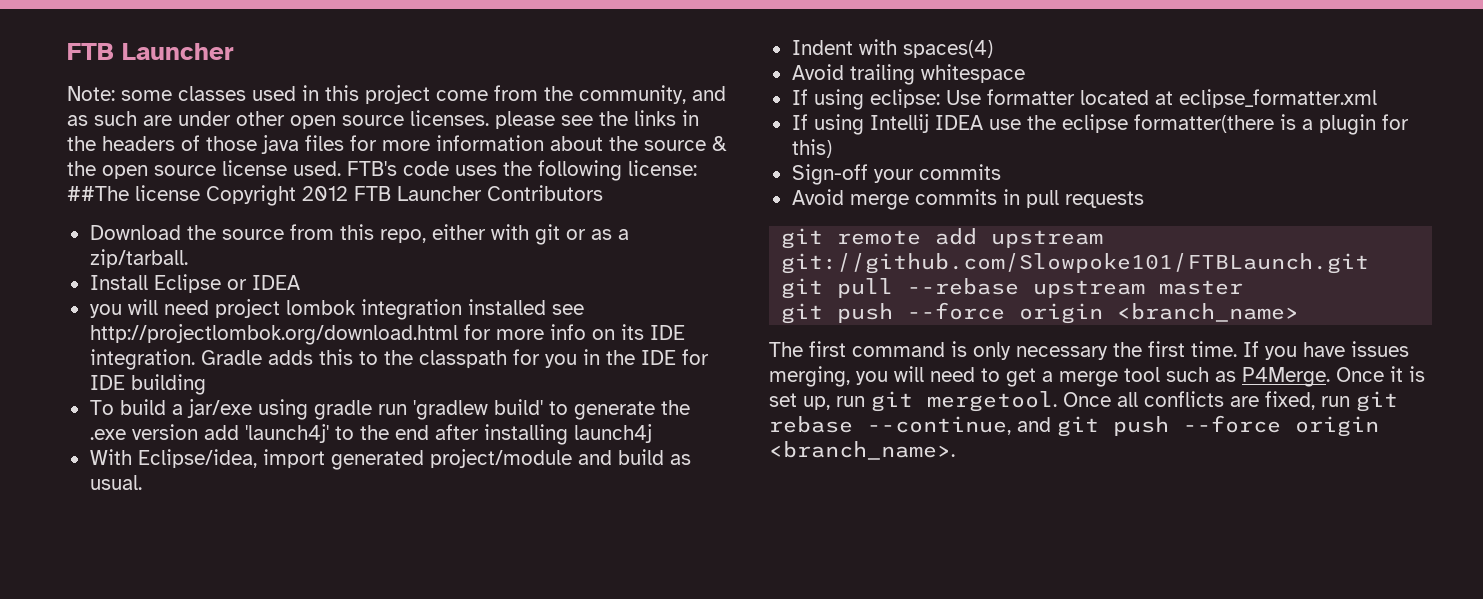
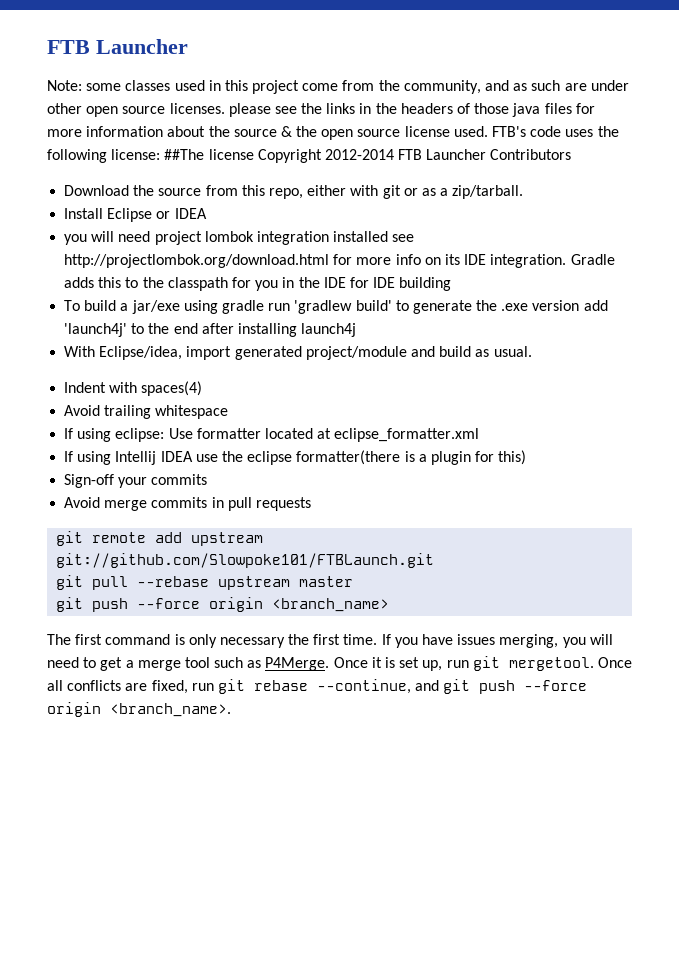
- FTB's code uses the following license: ##The license Copyright 2012 FTB Launcher Contributors
+ FTB's code uses the following license: ##The license Copyright 2012-2014 FTB Launcher Contributors

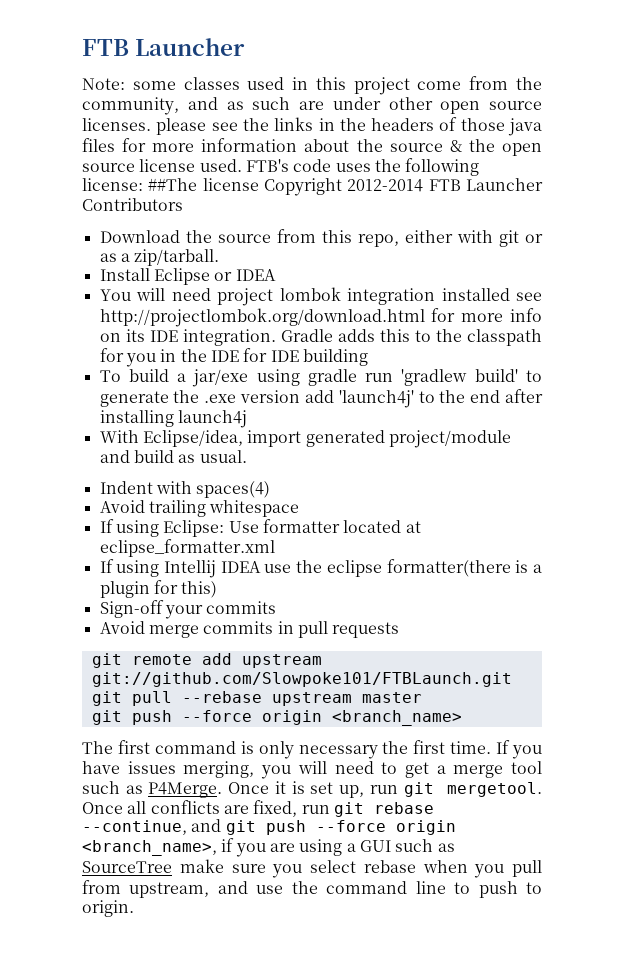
- you will need project lombok integration installed see http://projectlombok.org/download.html for more info on its IDE integration.
+ You will need project lombok integration installed see http://projectlombok.org/download.html for more info on its IDE integration.
- If using eclipse: Use formatter located at eclipse_formatter.xml
+ If using Eclipse: Use formatter located at eclipse_formatter.xml
- Once all conflicts are fixed, run git rebase --continue, and git push --force origin <branch_name>.
+ Once all conflicts are fixed, run git rebase --continue, and git push --force origin <branch_name>, if you are using a GUI such as SourceTree make sure you select rebase when you pull from upstream, and use the command line to push to origin.

